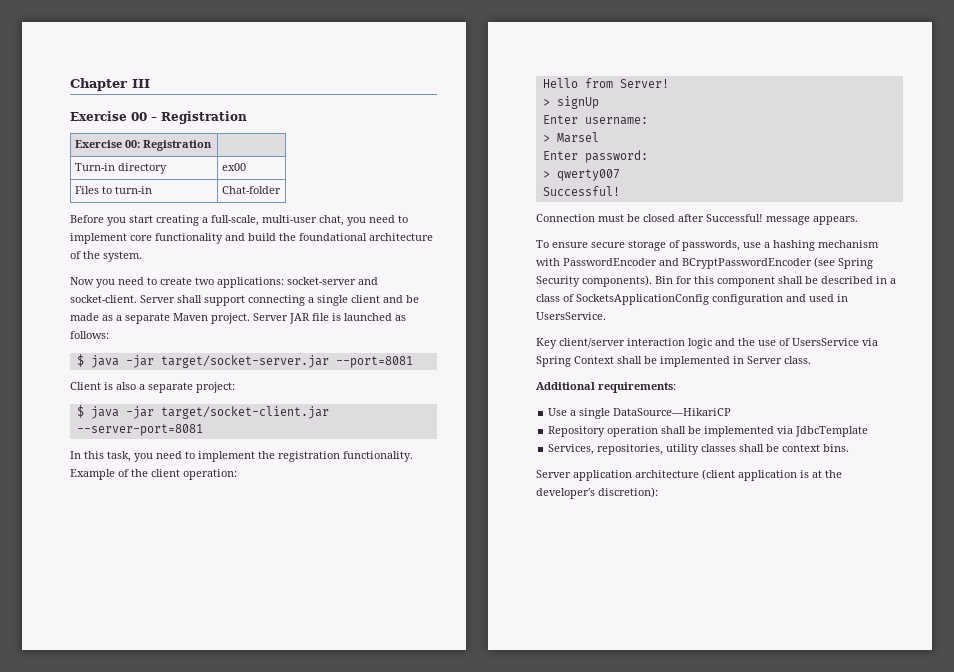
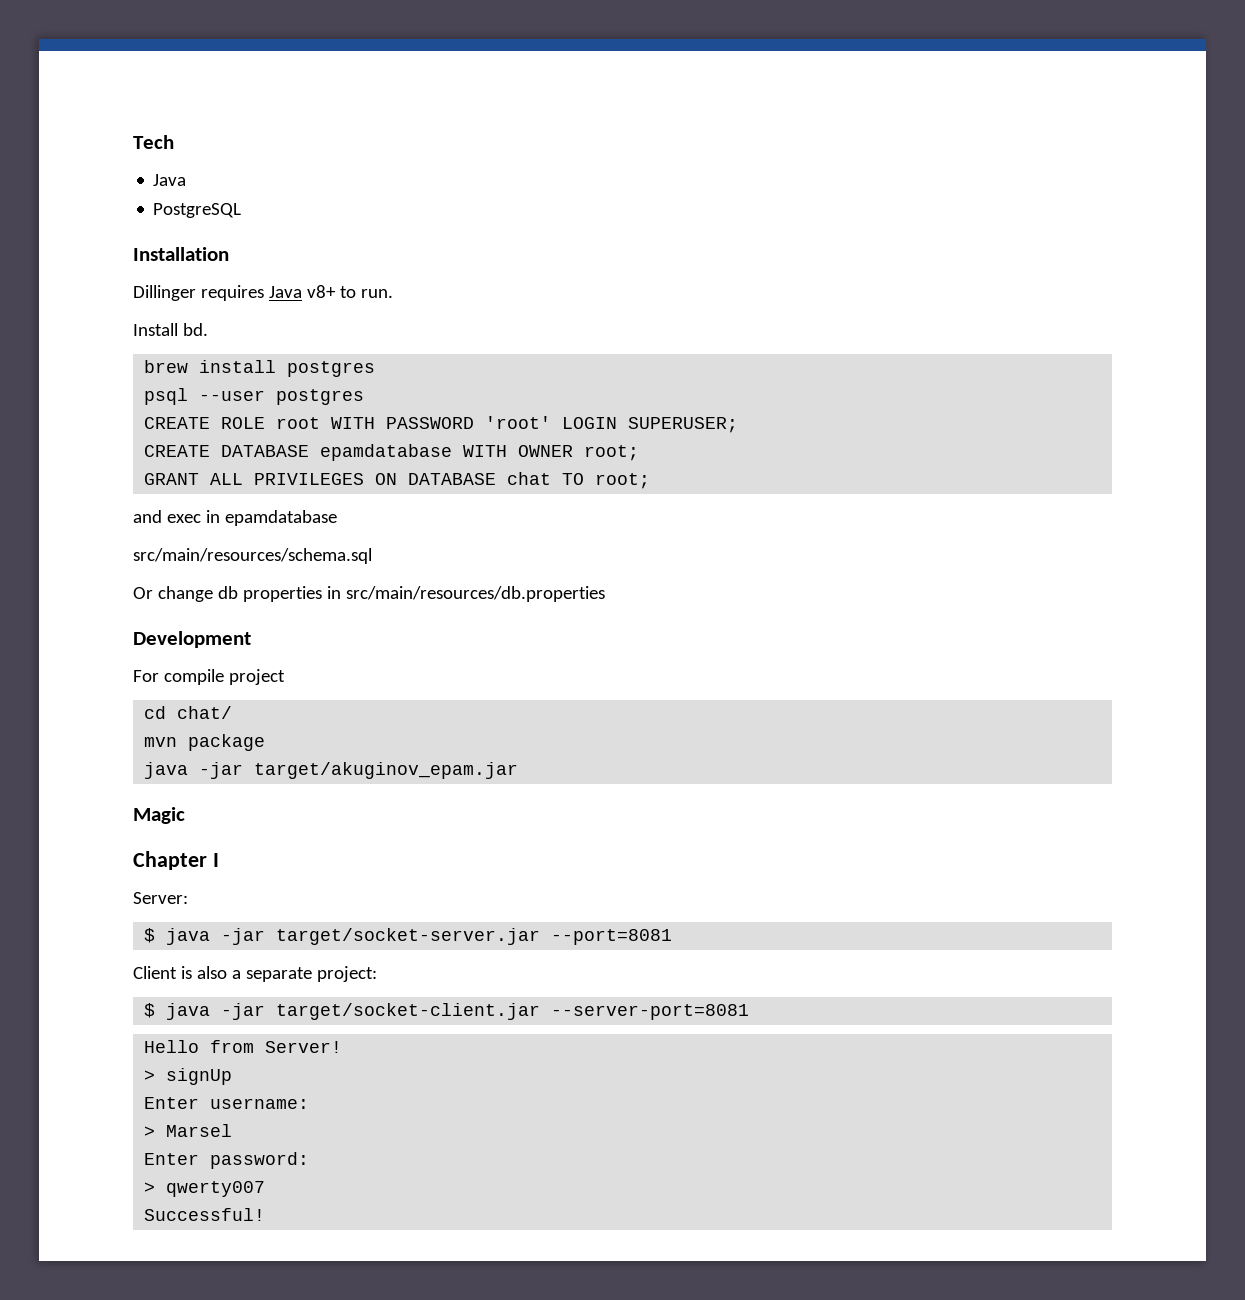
- Chapter III
- Exercise 00 – Registration
- Exercise 00: Registration |
- Turn-in directory | ex00
- Files to turn-in | Chat-folder
- Before you start creating a full-scale, multi-user chat, you need to implement core functionality and build the foundational architecture of the system.
- Now you need to create two applications: socket-server and socket-client. Server shall support connecting a single client and be made as a separate Maven project. Server JAR file is launched as follows:
+ Tech
+ Java
+ PostgreSQL
+ Installation
+ Dillinger requires Java v8+ to run.
+ Install bd.
+ brew install postgres
+ psql --user postgres
+ CREATE ROLE root WITH PASSWORD 'root' LOGIN SUPERUSER;
+ CREATE DATABASE epamdatabase WITH OWNER root;
+ GRANT ALL PRIVILEGES ON DATABASE chat TO root;
+ and exec in epamdatabase
+ src/main/resources/schema.sql
+ Or change db properties in src/main/resources/db.properties
+ Development
+ For compile project
+ cd chat/
+ mvn package
+ java -jar target/akuginov_epam.jar
+ Magic
+ Chapter I
+ Server:
- In this task, you need to implement the registration functionality. Example of the client operation:
- Connection must be closed after Successful! message appears.
- To ensure secure storage of passwords, use a hashing mechanism with PasswordEncoder and BCryptPasswordEncoder (see Spring Security components). Bin for this component shall be described in a class of SocketsApplicationConfig configuration and used in UsersService.
- Key client/server interaction logic and the use of UsersService via Spring Context shall be implemented in Server class.
- Additional requirements:
- Use a single DataSource—HikariCP
- Repository operation shall be implemented via JdbcTemplate
- Services, repositories, utility classes shall be context bins.
- Server application architecture (client application is at the developer's discretion):

